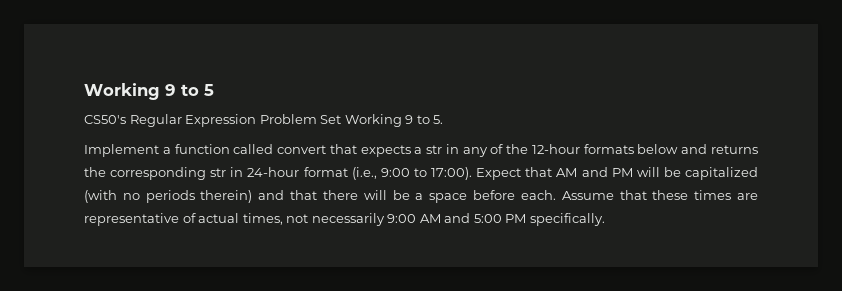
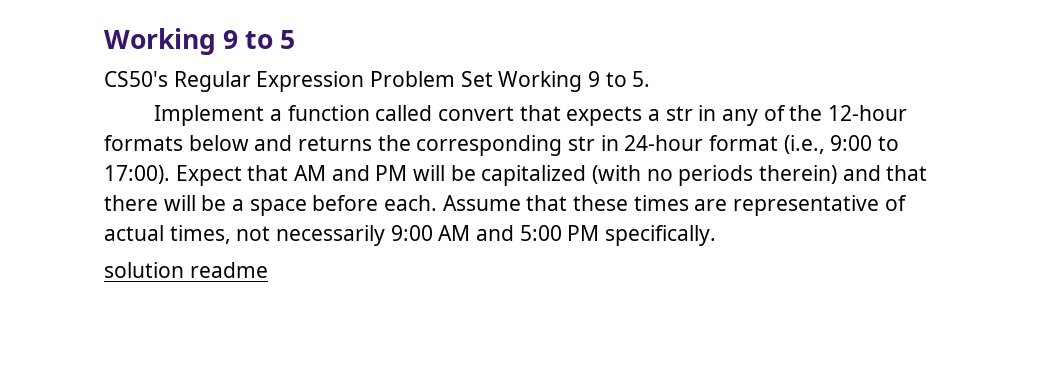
+ solution readme

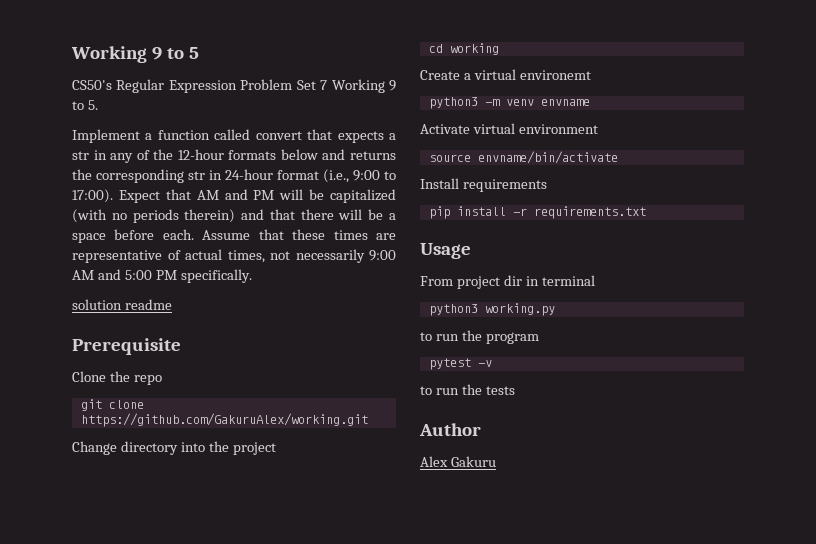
- CS50's Regular Expression Problem Set Working 9 to 5.
+ CS50's Regular Expression Problem Set 7 Working 9 to 5.
+ Prerequisite
+ Clone the repo
+ git clone https://github.com/GakuruAlex/working.git
+ Change directory into the project
+ cd working
+ Create a virtual environemt
+ python3 -m venv envname
+ Activate virtual environment
+ source envname/bin/activate
+ Install requirements
+ pip install -r requirements.txt
+ Usage
+ From project dir in terminal
+ python3 working.py
+ to run the program
+ pytest -v
+ to run the tests
+ Author
+ Alex Gakuru

